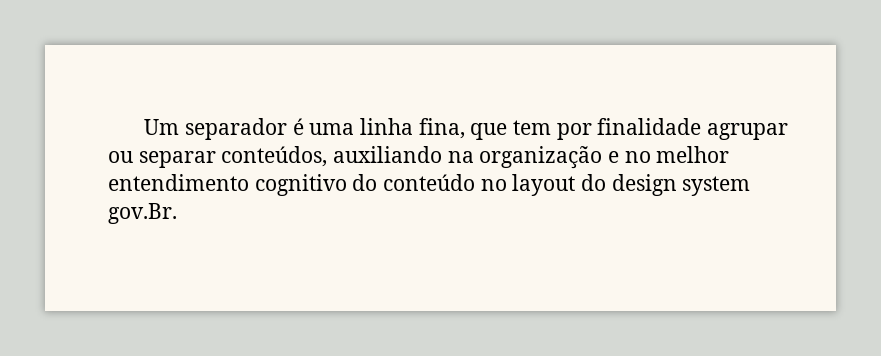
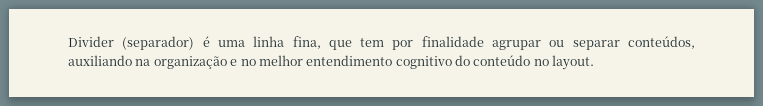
- Um separador é uma linha fina, que tem por finalidade agrupar ou separar conteúdos, auxiliando na organização e no melhor entendimento cognitivo do conteúdo no layout do design system gov.Br.
+ Divider (separador) é uma linha fina, que tem por finalidade agrupar ou separar conteúdos, auxiliando na organização e no melhor entendimento cognitivo do conteúdo no layout.

